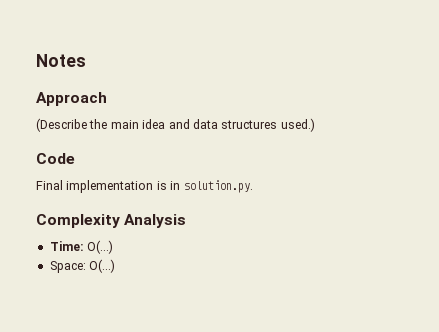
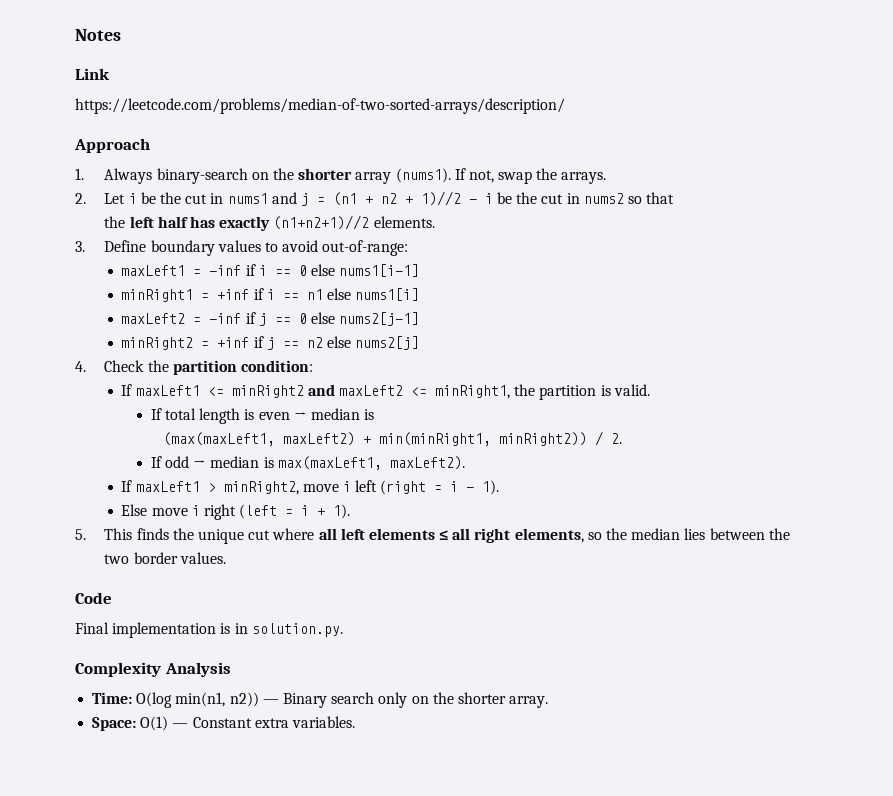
+ Link
+ https://leetcode.com/problems/median-of-two-sorted-arrays/description/
- (Describe the main idea and data structures used.)
+ 1. Always binary-search on the shorter array (nums1). If not, swap the arrays.
+ 2. Let i be the cut in nums1 and j = (n1 + n2 + 1)//2 - i be the cut in nums2 so that
+ the left half has exactly (n1+n2+1)//2 elements.
+ 3. Define boundary values to avoid out-of-range:
+ maxLeft1 = -inf if i == 0 else nums1[i-1]
+ minRight1 = +inf if i == n1 else nums1[i]
+ maxLeft2 = -inf if j == 0 else nums2[j-1]
+ minRight2 = +inf if j == n2 else nums2[j]
+ 4. Check the partition condition:
+ If maxLeft1 <= minRight2 and maxLeft2 <= minRight1, the partition is valid.
+ If total length is even → median is
+ (max(maxLeft1, maxLeft2) + min(minRight1, minRight2)) / 2.
+ If odd → median is max(maxLeft1, maxLeft2).
+ If maxLeft1 > minRight2, move i left (right = i - 1).
+ Else move i right (left = i + 1).
+ 5. This finds the unique cut where all left elements ≤ all right elements, so the median lies between the two border values.
- Time: O(...)
- Space: O(...)
+ Time: O(log min(n1, n2)) — Binary search only on the shorter array.
+ Space: O(1) — Constant extra variables.

